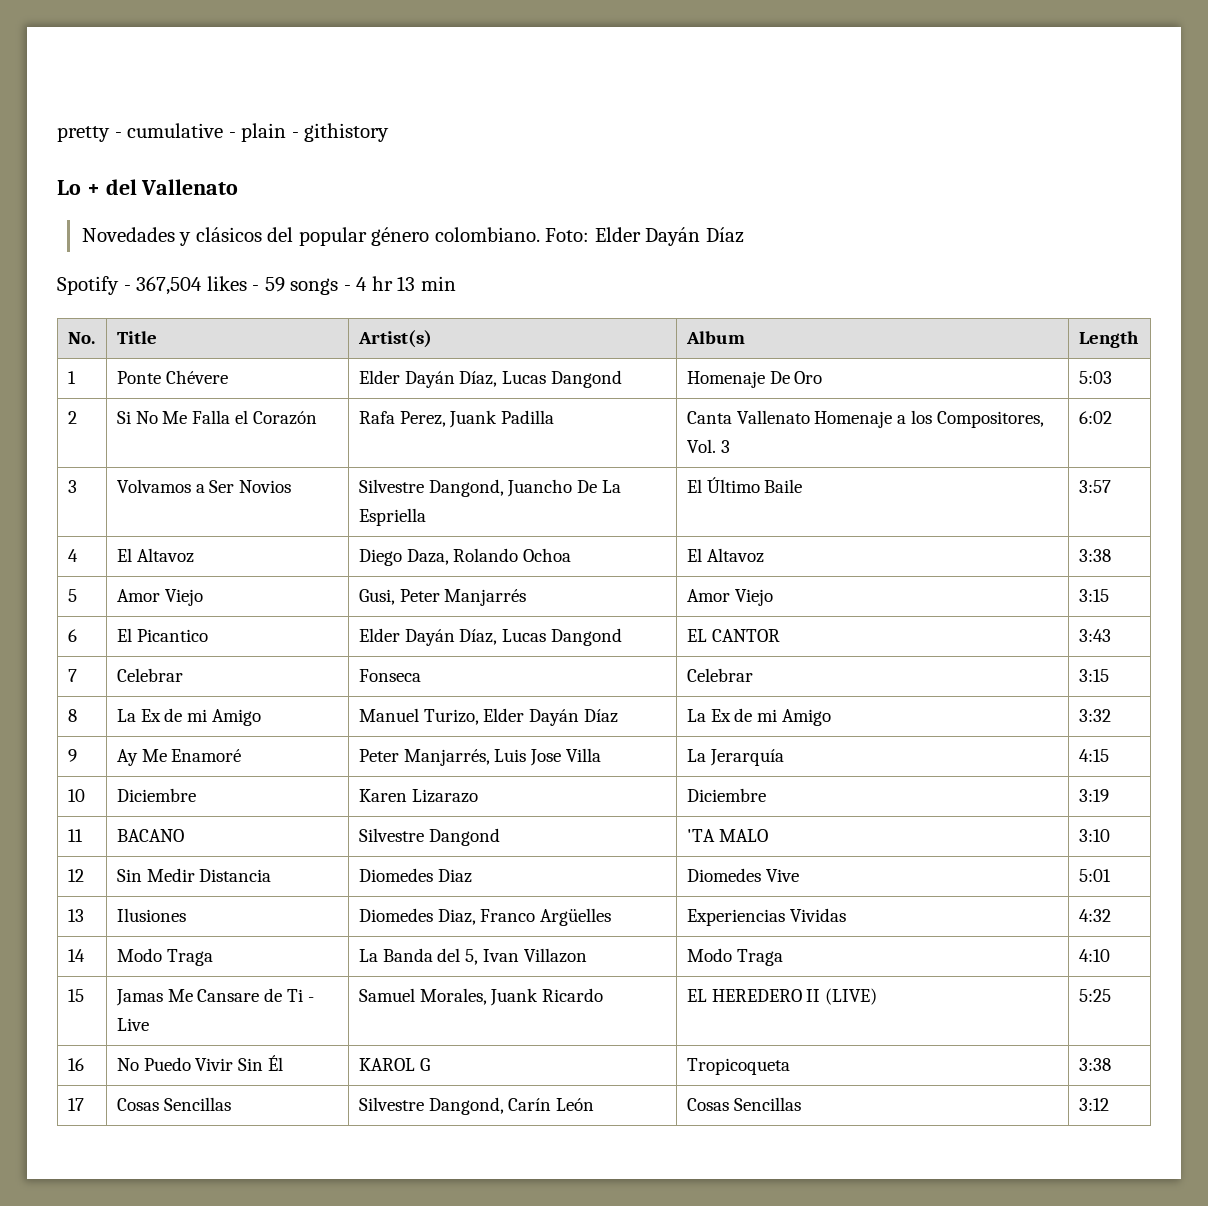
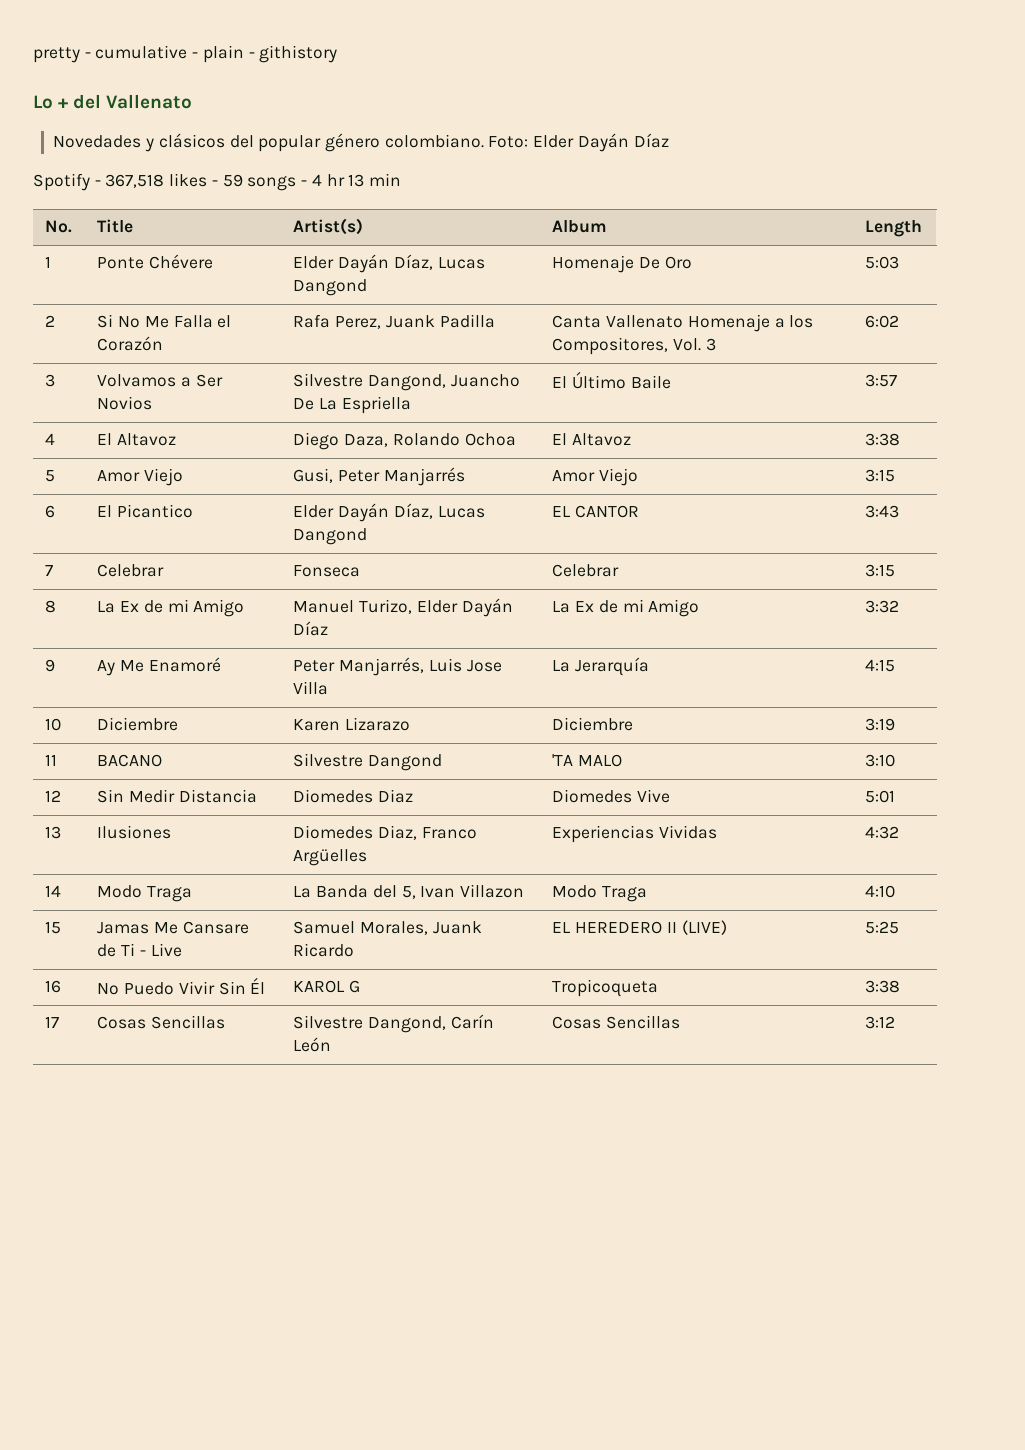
- Spotify - 367,504 likes - 59 songs - 4 hr 13 min
+ Spotify - 367,518 likes - 59 songs - 4 hr 13 min

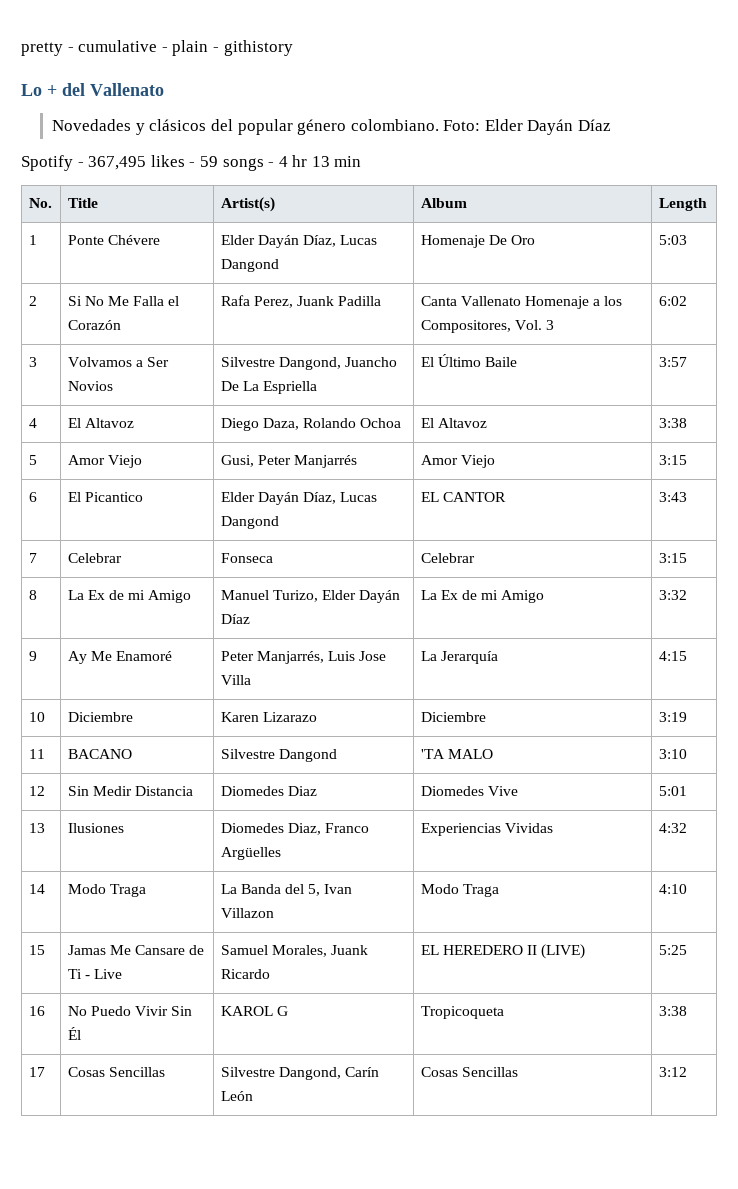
- Spotify - 367,518 likes - 59 songs - 4 hr 13 min
+ Spotify - 367,495 likes - 59 songs - 4 hr 13 min

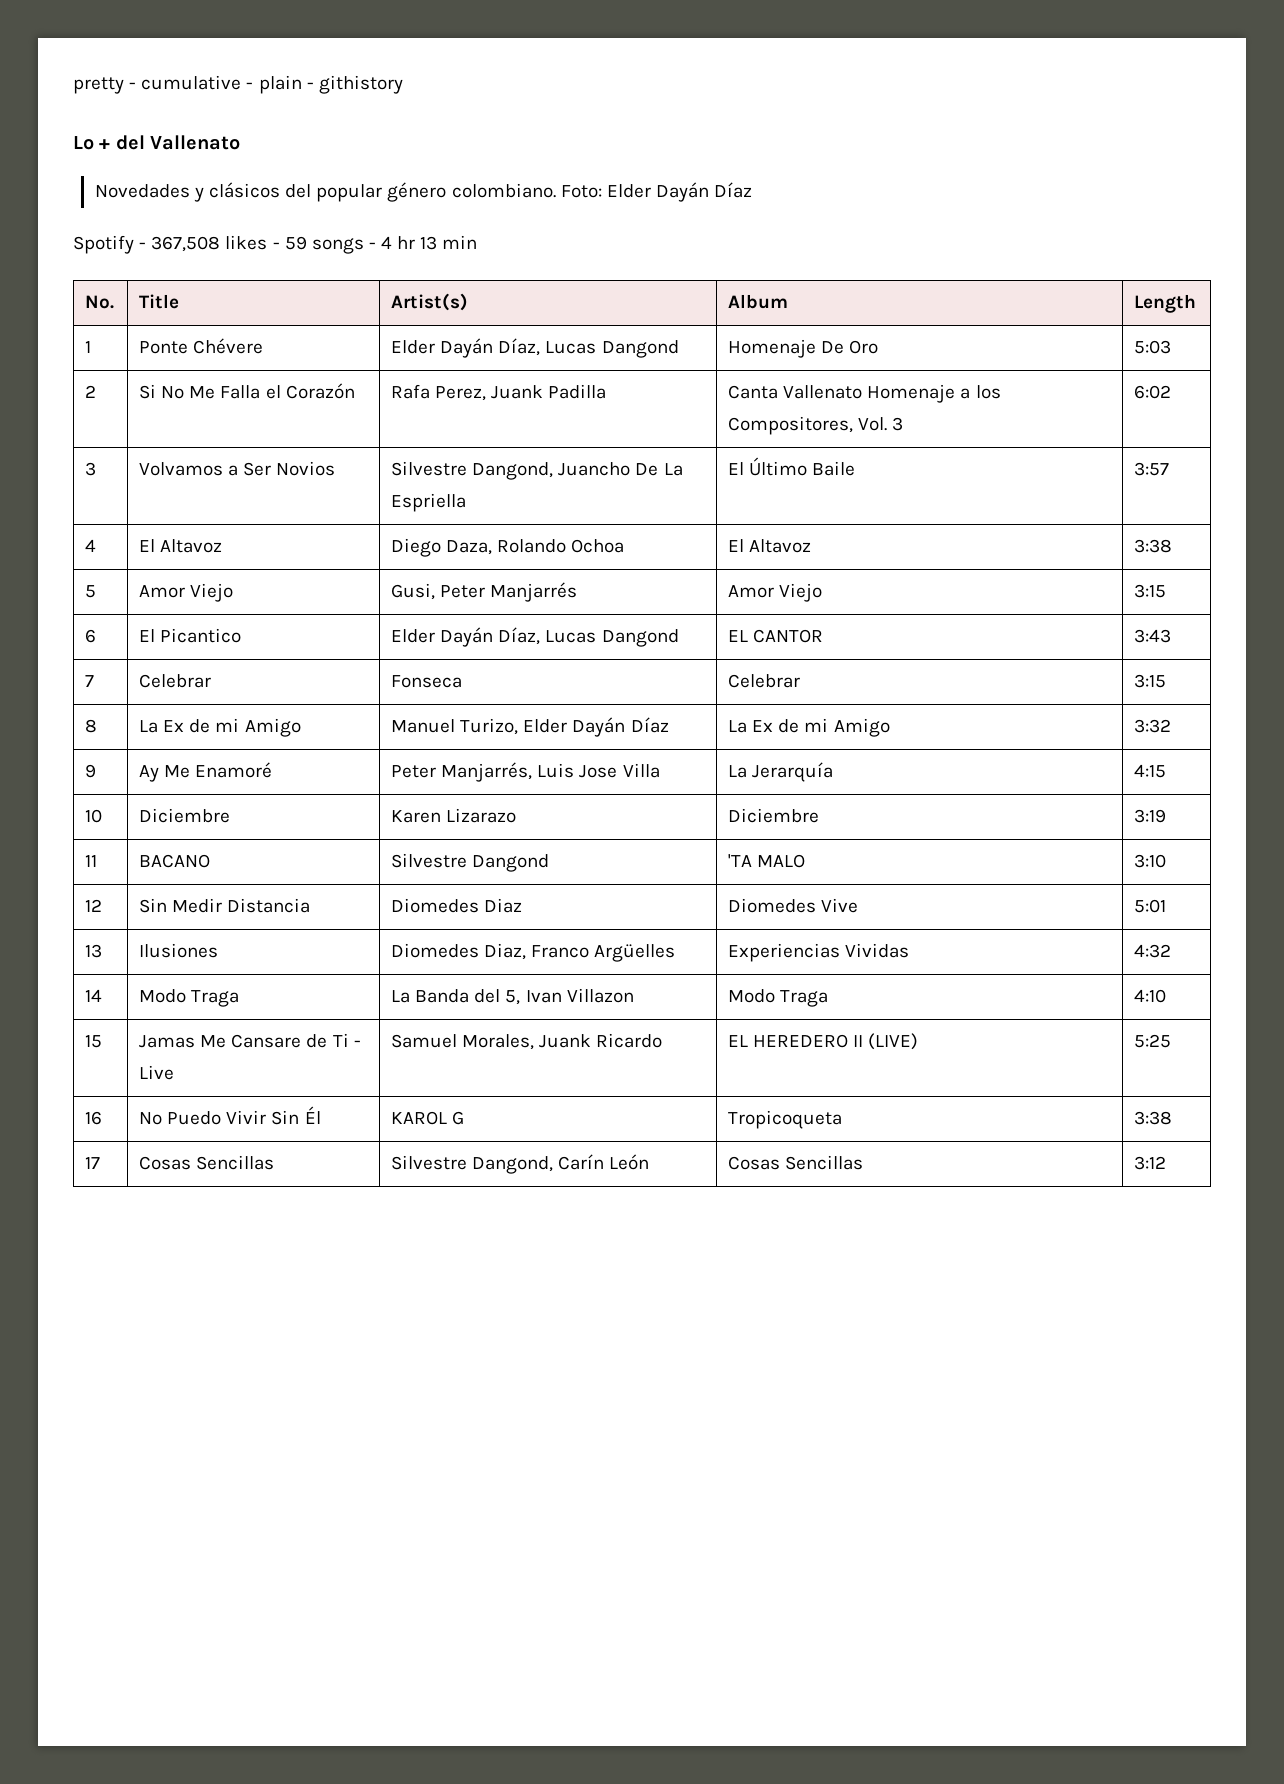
- Spotify - 367,495 likes - 59 songs - 4 hr 13 min
+ Spotify - 367,508 likes - 59 songs - 4 hr 13 min

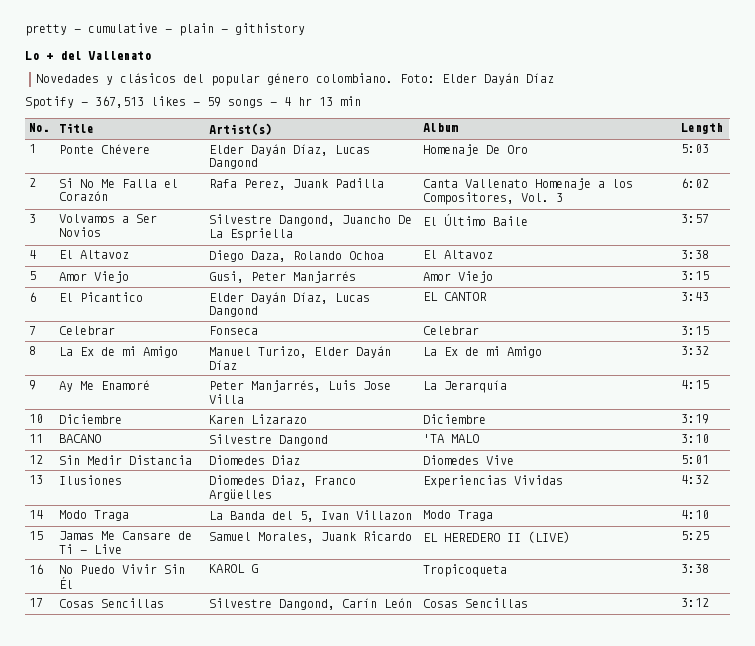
- Spotify - 367,508 likes - 59 songs - 4 hr 13 min
+ Spotify - 367,513 likes - 59 songs - 4 hr 13 min

